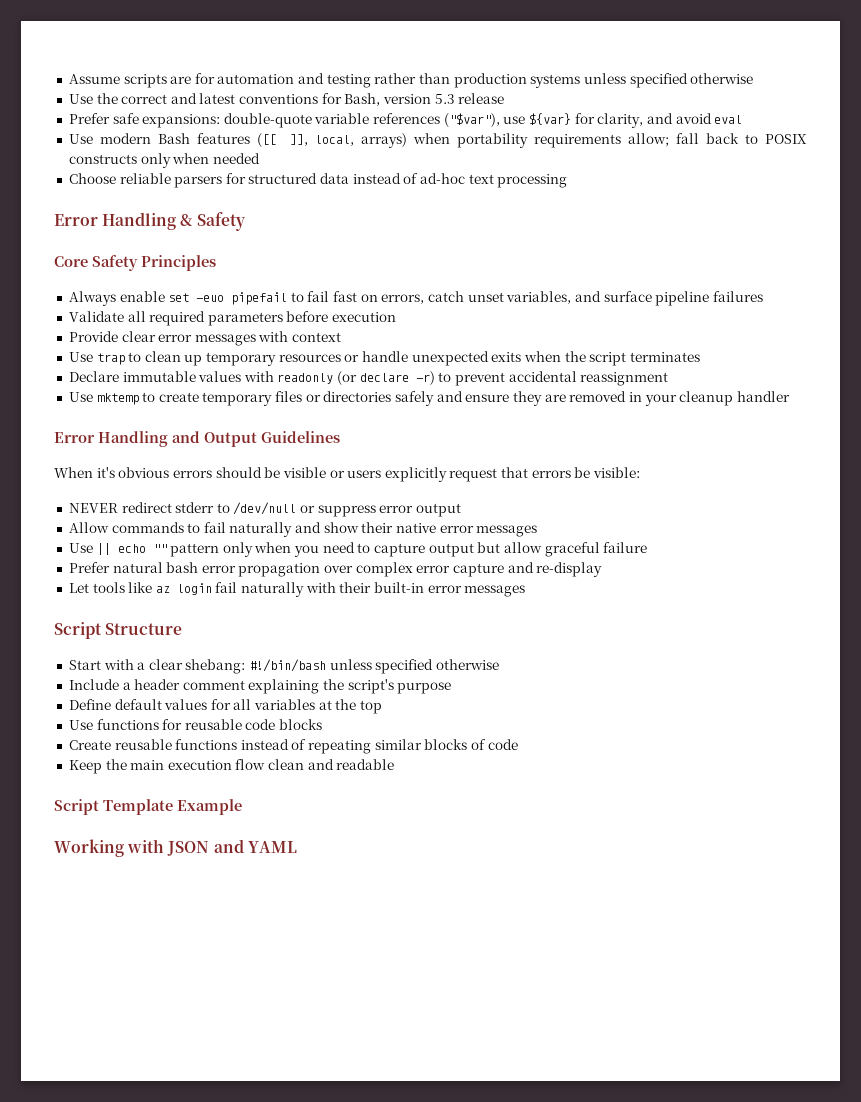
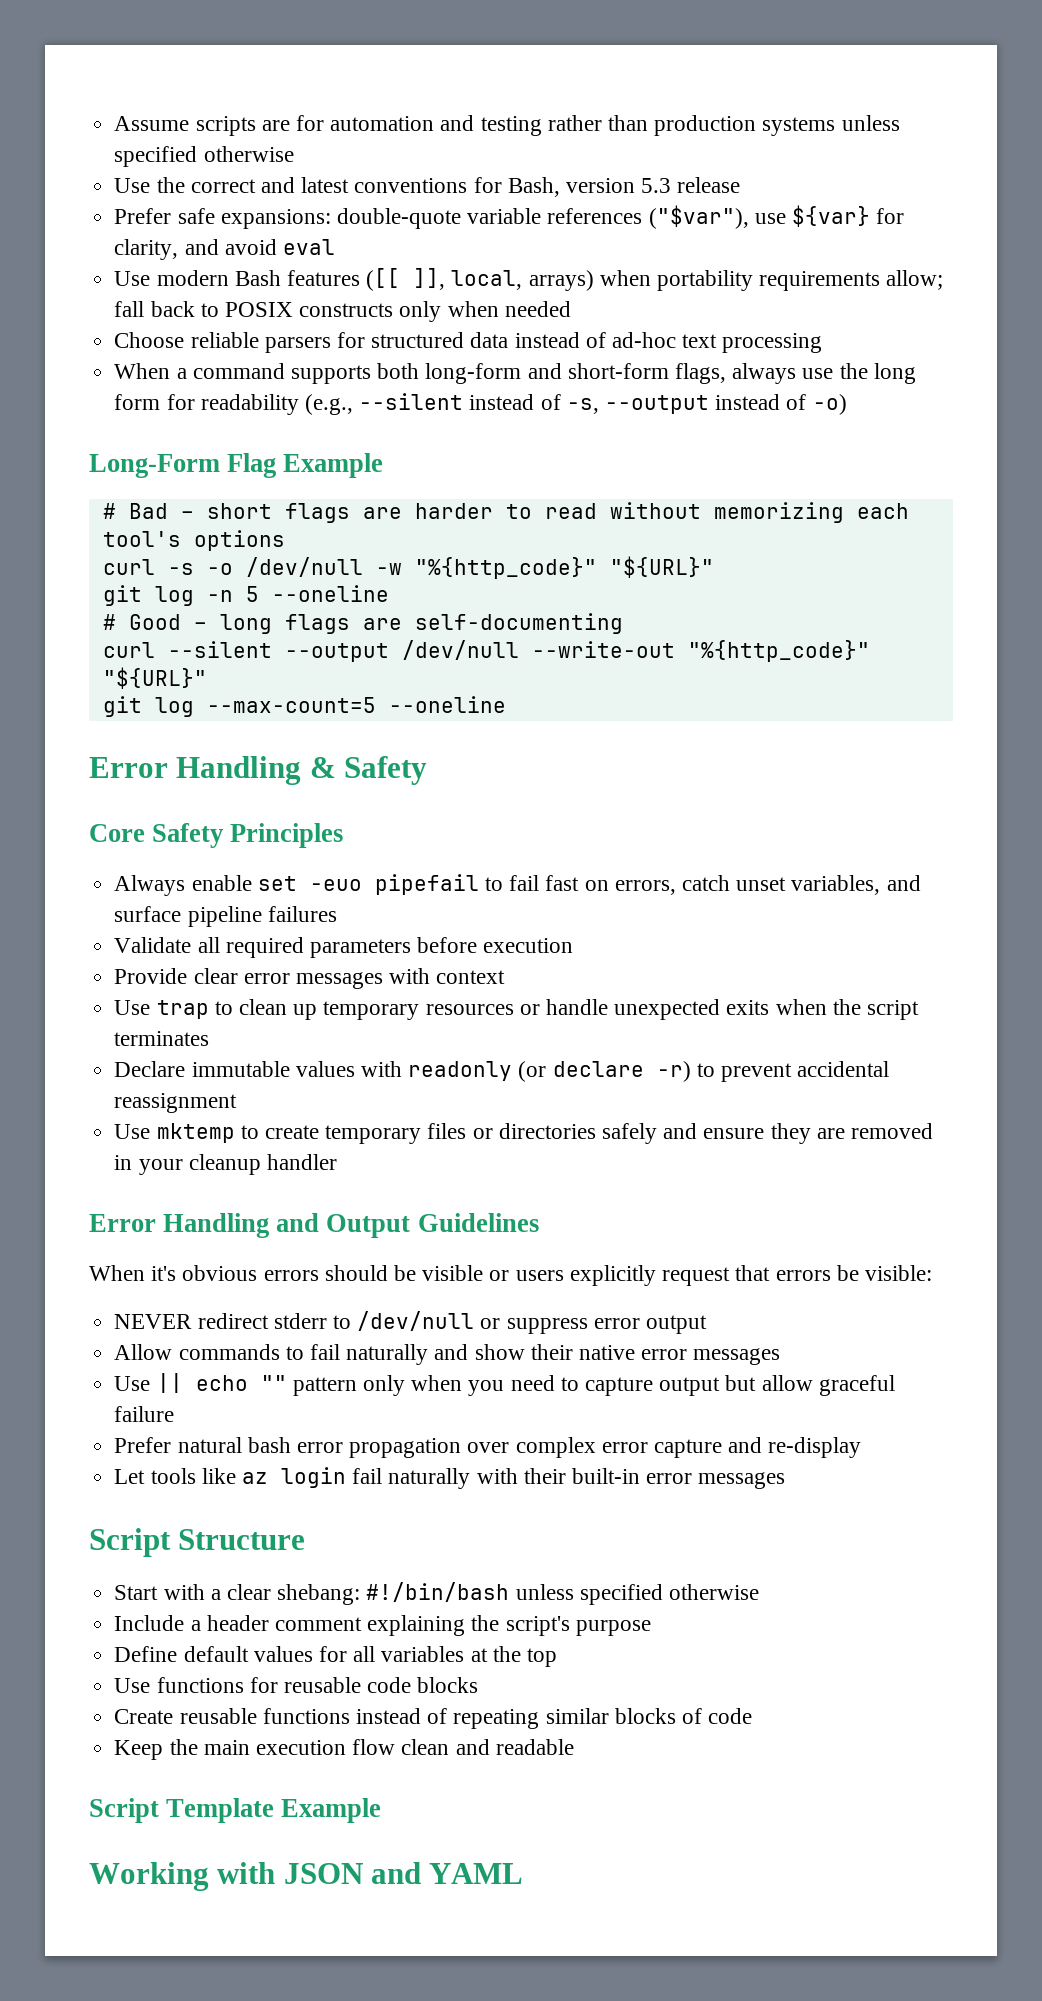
+ When a command supports both long-form and short-form flags, always use the long form for readability (e.g., --silent instead of -s, --output instead of -o)
+ Long-Form Flag Example
+ # Bad – short flags are harder to read without memorizing each tool's options
+ curl -s -o /dev/null -w "%{http_code}" "${URL}"
+ git log -n 5 --oneline
+ # Good – long flags are self-documenting
+ curl --silent --output /dev/null --write-out "%{http_code}" "${URL}"
+ git log --max-count=5 --oneline

